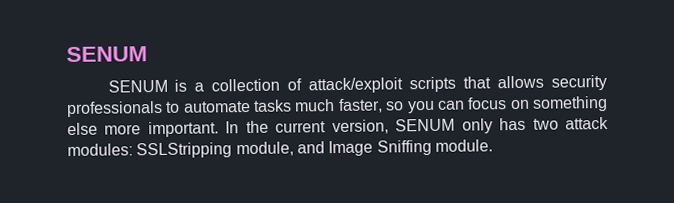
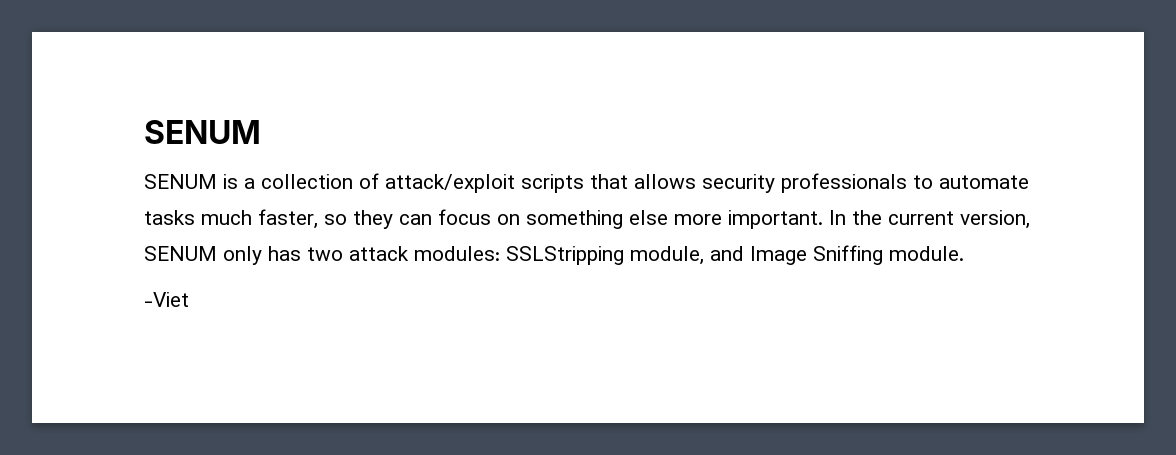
- SENUM is a collection of attack/exploit scripts that allows security professionals to automate tasks much faster, so you can focus on something else more important.
+ SENUM is a collection of attack/exploit scripts that allows security professionals to automate tasks much faster, so they can focus on something else more important.
+ -Viet

